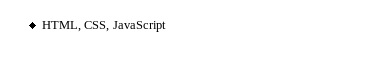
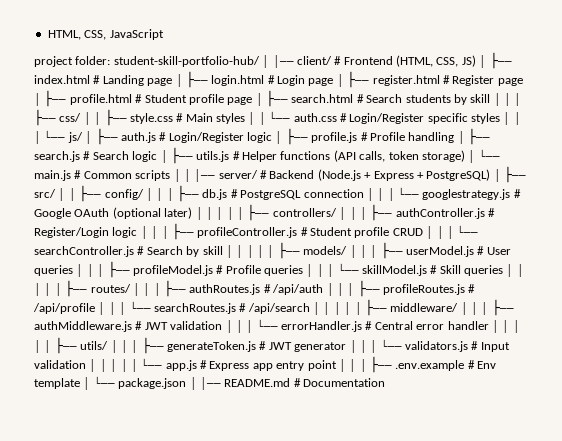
+ project folder: student-skill-portfolio-hub/ │ │── client/ # Frontend (HTML, CSS, JS) │ ├── index.html # Landing page │ ├── login.html # Login page │ ├── register.html # Register page │ ├── profile.html # Student profile page │ ├── search.html # Search students by skill │ │ │ ├── css/ │ │ ├── style.css # Main styles │ │ └── auth.css # Login/Register specific styles │ │ │ └── js/ │ ├── auth.js # Login/Register logic │ ├── profile.js # Profile handling │ ├── search.js # Search logic │ ├── utils.js # Helper functions (API calls, token storage) │ └── main.js # Common scripts │ │ │── server/ # Backend (Node.js + Express + PostgreSQL) │ ├── src/ │ │ ├── config/ │ │ │ ├── db.js # PostgreSQL connection │ │ │ └── googlestrategy.js # Google OAuth (optional later) │ │ │ │ │ ├── controllers/ │ │ │ ├── authController.js # Register/Login logic │ │ │ ├── profileController.js # Student profile CRUD │ │ │ └── searchController.js # Search by skill │ │ │ │ │ ├── models/ │ │ │ ├── userModel.js # User queries │ │ │ ├── profileModel.js # Profile queries │ │ │ └── skillModel.js # Skill queries │ │ │ │ │ ├── routes/ │ │ │ ├── authRoutes.js # /api/auth │ │ │ ├── profileRoutes.js # /api/profile │ │ │ └── searchRoutes.js # /api/search │ │ │ │ │ ├── middleware/ │ │ │ ├── authMiddleware.js # JWT validation │ │ │ └── errorHandler.js # Central error handler │ │ │ │ │ ├── utils/ │ │ │ ├── generateToken.js # JWT generator │ │ │ └── validators.js # Input validation │ │ │ │ │ └── app.js # Express app entry point │ │ │ ├── .env.example # Env template │ └── package.json │ │── README.md # Documentation

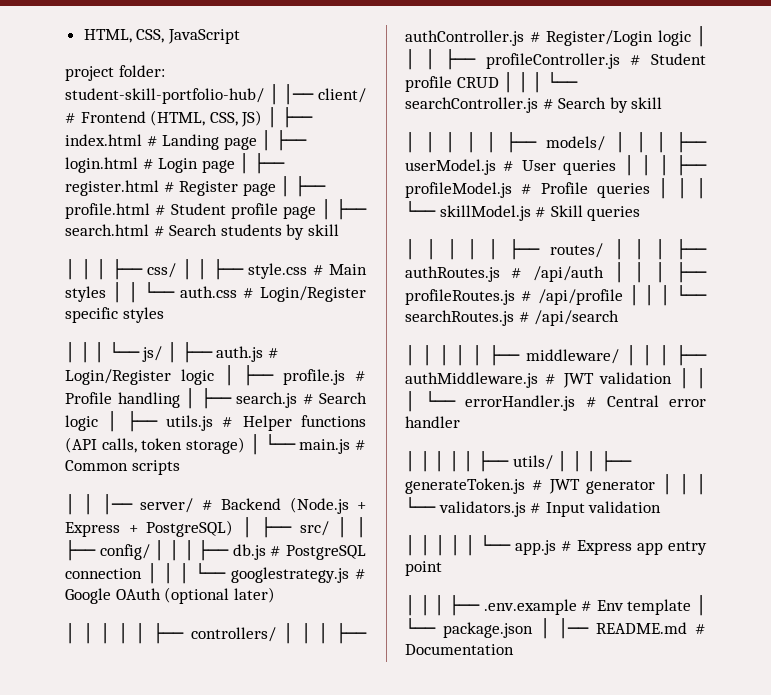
- student-skill-portfolio-hub/ │ │── client/ # Frontend (HTML, CSS, JS) │ ├── index.html # Landing page │ ├── login.html # Login page │ ├── register.html # Register page │ ├── profile.html # Student profile page │ ├── search.html # Search students by skill │ │ │ ├── css/ │ │ ├── style.css # Main styles │ │ └── auth.css # Login/Register specific styles │ │ │ └── js/ │ ├── auth.js # Login/Register logic │ ├── profile.js # Profile handling │ ├── search.js # Search logic │ ├── utils.js # Helper functions (API calls, token storage) │ └── main.js # Common scripts │ │ │── server/ # Backend (Node.js + Express + PostgreSQL) │ ├── src/ │ │ ├── config/ │ │ │ ├── db.js # PostgreSQL connection │ │ │ └── googlestrategy.js # Google OAuth (optional later) │ │ │ │ │ ├── controllers/ │ │ │ ├── authController.js # Register/Login logic │ │ │ ├── profileController.js # Student profile CRUD │ │ │ └── searchController.js # Search by skill │ │ │ │ │ ├── models/ │ │ │ ├── userModel.js # User queries │ │ │ ├── profileModel.js # Profile queries │ │ │ └── skillModel.js # Skill queries │ │ │ │ │ ├── routes/ │ │ │ ├── authRoutes.js # /api/auth │ │ │ ├── profileRoutes.js # /api/profile │ │ │ └── searchRoutes.js # /api/search │ │ │ │ │ ├── middleware/ │ │ │ ├── authMiddleware.js # JWT validation │ │ │ └── errorHandler.js # Central error handler │ │ │ │ │ ├── utils/ │ │ │ ├── generateToken.js # JWT generator │ │ │ └── validators.js # Input validation │ │ │ │ │ └── app.js # Express app entry point │ │ │ ├── .env.example # Env template │ └── package.json │ │── README.md # Documentation
+ student-skill-portfolio-hub/ │ │── client/ # Frontend (HTML, CSS, JS) │ ├── index.html # Landing page │ ├── login.html # Login page │ ├── register.html # Register page │ ├── profile.html # Student profile page │ ├── search.html # Search students by skill
+ │ │ │ ├── css/ │ │ ├── style.css # Main styles │ │ └── auth.css # Login/Register specific styles
+ │ │ │ └── js/ │ ├── auth.js # Login/Register logic │ ├── profile.js # Profile handling │ ├── search.js # Search logic │ ├── utils.js # Helper functions (API calls, token storage) │ └── main.js # Common scripts
+ │ │ │── server/ # Backend (Node.js + Express + PostgreSQL) │ ├── src/ │ │ ├── config/ │ │ │ ├── db.js # PostgreSQL connection │ │ │ └── googlestrategy.js # Google OAuth (optional later)
+ │ │ │ │ │ ├── controllers/ │ │ │ ├── authController.js # Register/Login logic │ │ │ ├── profileController.js # Student profile CRUD │ │ │ └── searchController.js # Search by skill
+ │ │ │ │ │ ├── models/ │ │ │ ├── userModel.js # User queries │ │ │ ├── profileModel.js # Profile queries │ │ │ └── skillModel.js # Skill queries
+ │ │ │ │ │ ├── routes/ │ │ │ ├── authRoutes.js # /api/auth │ │ │ ├── profileRoutes.js # /api/profile │ │ │ └── searchRoutes.js # /api/search
+ │ │ │ │ │ ├── middleware/ │ │ │ ├── authMiddleware.js # JWT validation │ │ │ └── errorHandler.js # Central error handler
+ │ │ │ │ │ ├── utils/ │ │ │ ├── generateToken.js # JWT generator │ │ │ └── validators.js # Input validation
+ │ │ │ │ │ └── app.js # Express app entry point
+ │ │ │ ├── .env.example # Env template │ └── package.json │ │── README.md # Documentation

